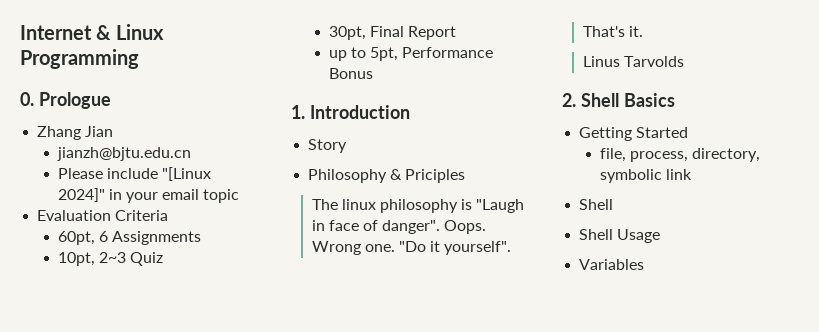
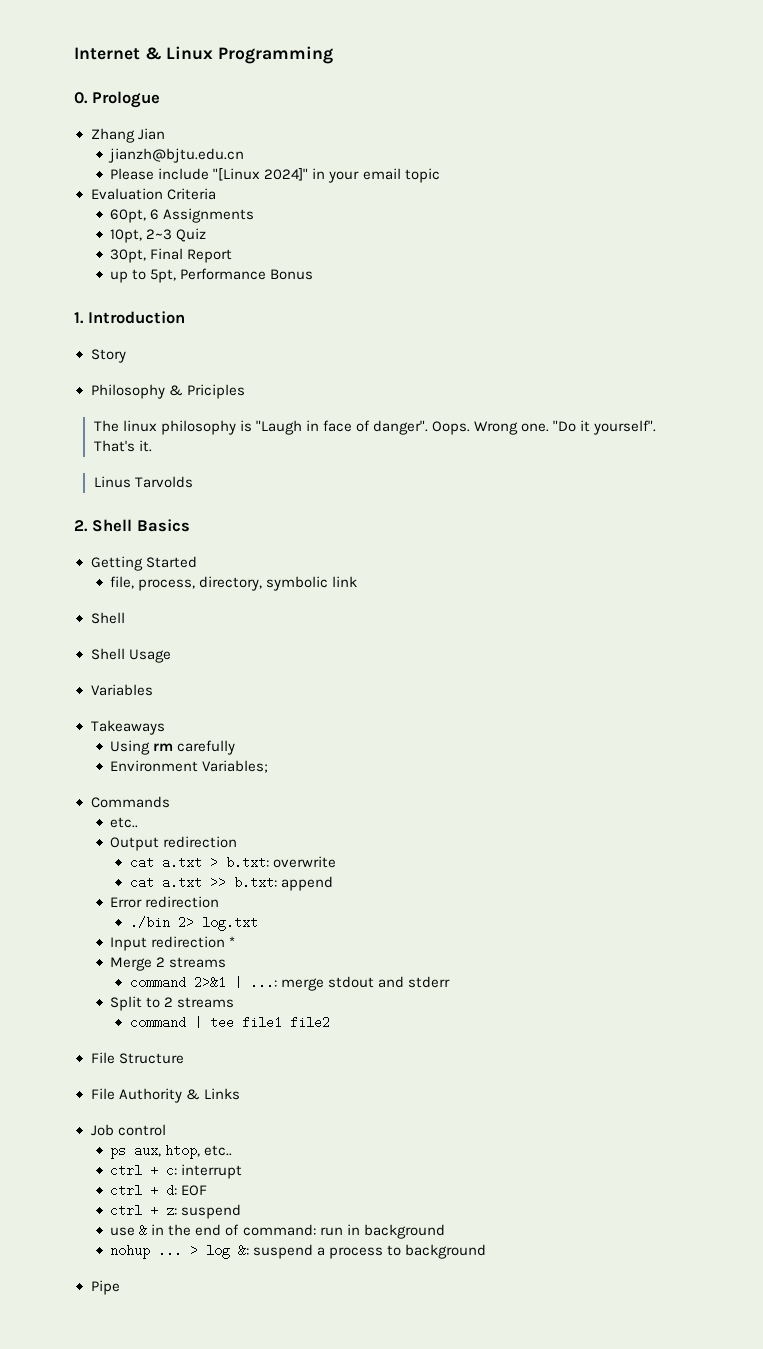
+ Takeaways
+ Using rm carefully
+ Environment Variables;
+ Commands
+ etc..
+ Output redirection
+ cat a.txt > b.txt: overwrite
+ cat a.txt >> b.txt: append
+ Error redirection
+ ./bin 2> log.txt
+ Input redirection *
+ Merge 2 streams
+ command 2>&1 | ...: merge stdout and stderr
+ Split to 2 streams
+ command | tee file1 file2
+ File Structure
+ File Authority & Links
+ Job control
+ ps aux, htop, etc..
+ ctrl + c: interrupt
+ ctrl + d: EOF
+ ctrl + z: suspend
+ use & in the end of command: run in background
+ nohup ... > log &: suspend a process to background
+ Pipe

